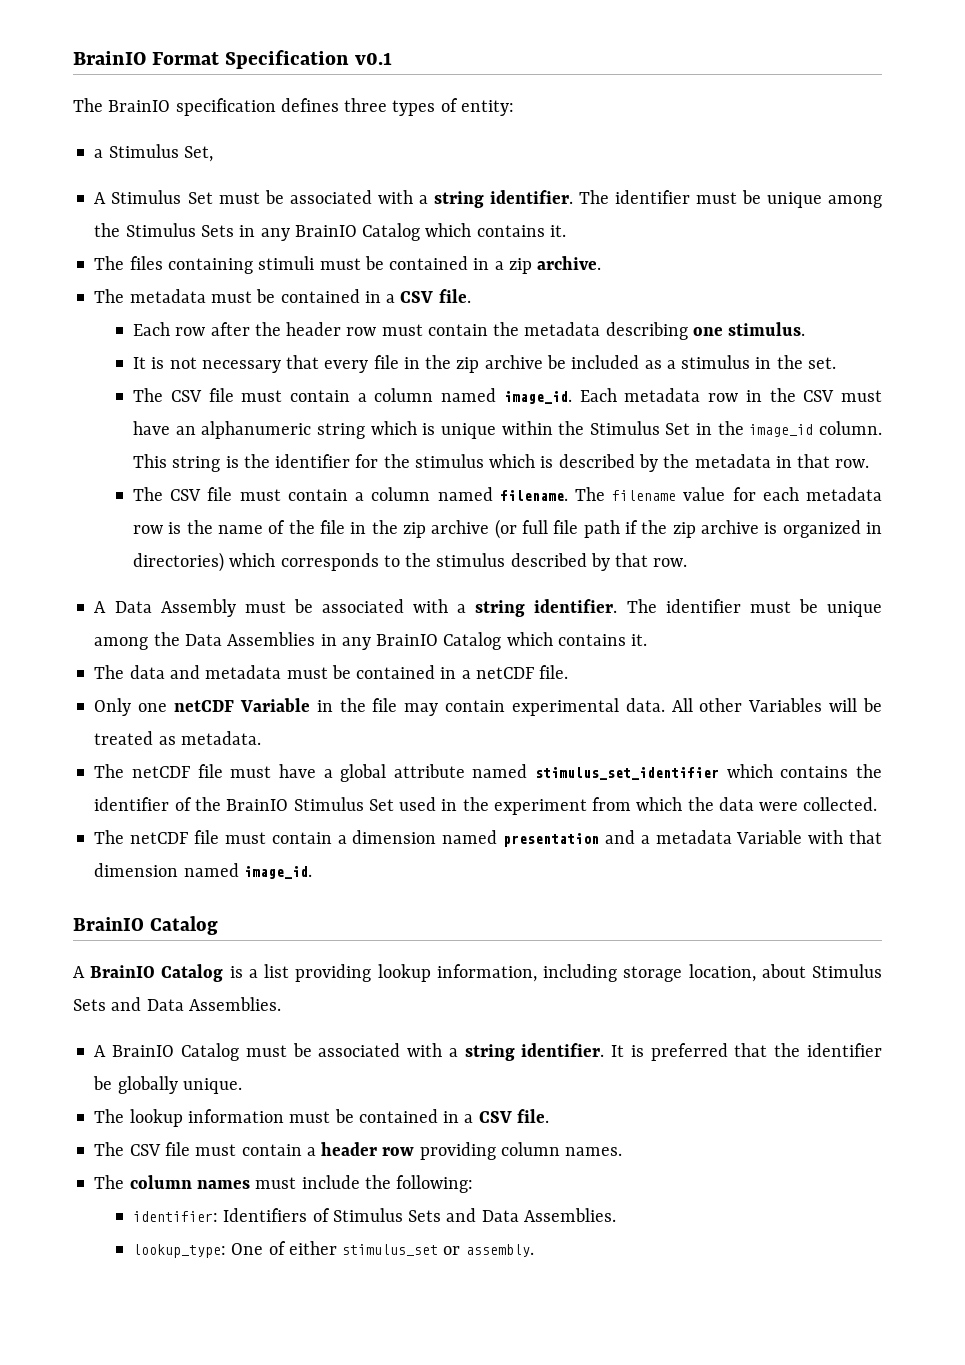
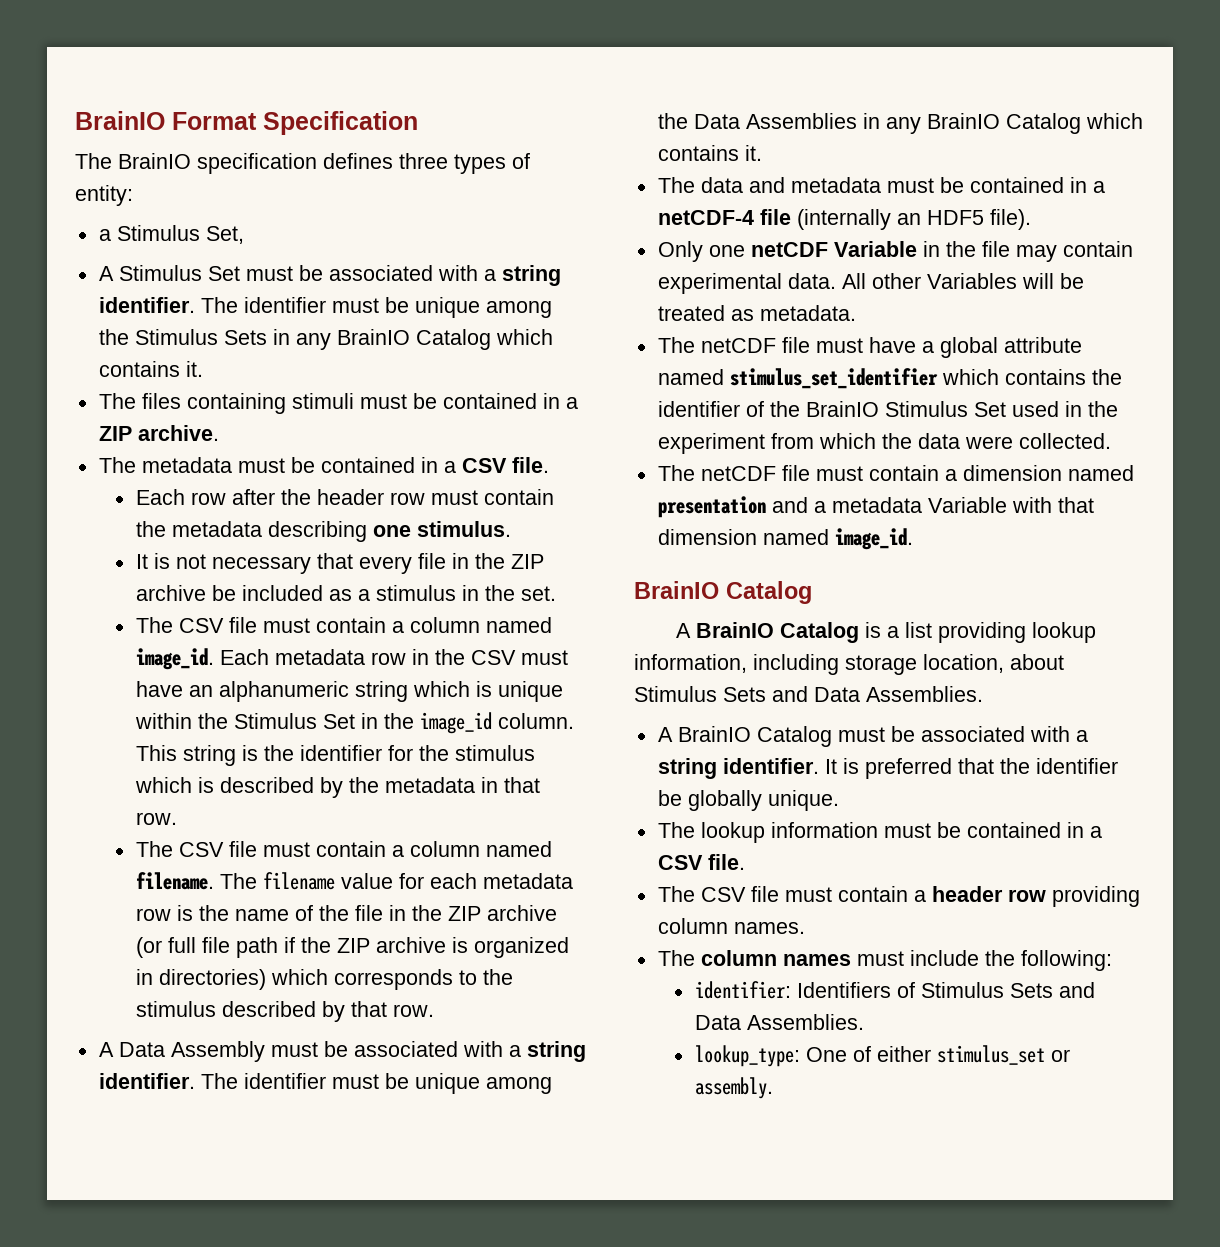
- BrainIO Format Specification v0.1
+ BrainIO Format Specification
- The files containing stimuli must be contained in a zip archive.
+ The files containing stimuli must be contained in a ZIP archive.
- It is not necessary that every file in the zip archive be included as a stimulus in the set.
+ It is not necessary that every file in the ZIP archive be included as a stimulus in the set.
- The filename value for each metadata row is the name of the file in the zip archive (or full file path if the zip archive is organized in directories) which corresponds to the stimulus described by that row.
+ The filename value for each metadata row is the name of the file in the ZIP archive (or full file path if the ZIP archive is organized in directories) which corresponds to the stimulus described by that row.
- The data and metadata must be contained in a netCDF file.
+ The data and metadata must be contained in a netCDF-4 file (internally an HDF5 file).

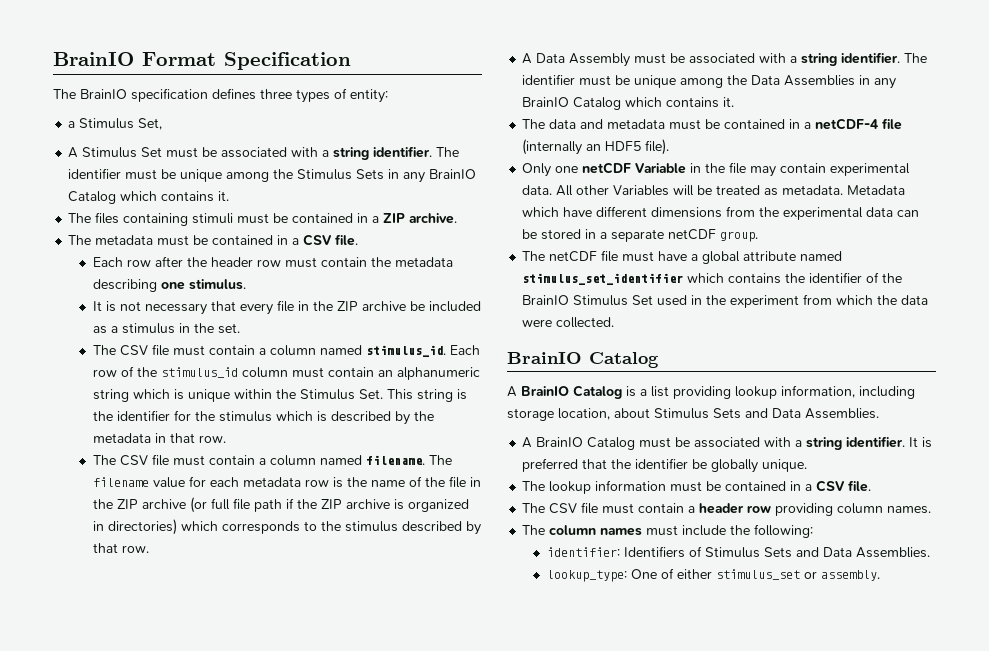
- The CSV file must contain a column named image_id. Each metadata row in the CSV must have an alphanumeric string which is unique within the Stimulus Set in the image_id column. This string is the identifier for the stimulus which is described by the metadata in that row.
+ The CSV file must contain a column named stimulus_id. Each row of the stimulus_id column must contain an alphanumeric string which is unique within the Stimulus Set. This string is the identifier for the stimulus which is described by the metadata in that row.
+ Metadata which have different dimensions from the experimental data can be stored in a separate netCDF group.
- The netCDF file must contain a dimension named presentation and a metadata Variable with that dimension named image_id.

